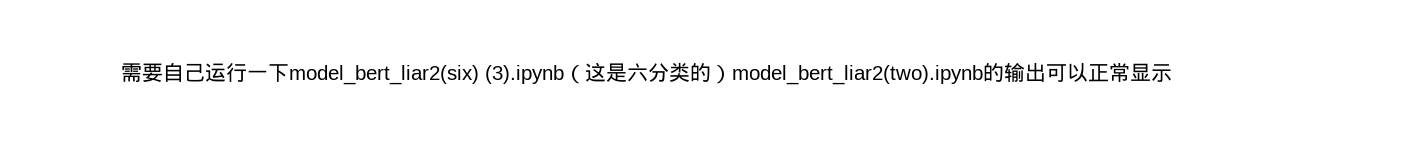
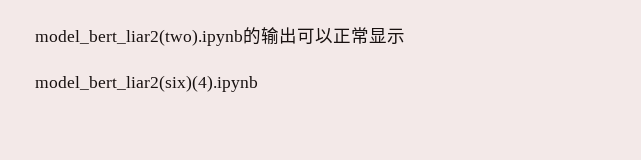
- 需要自己运行一下model_bert_liar2(six) (3).ipynb（这是六分类的）model_bert_liar2(two).ipynb的输出可以正常显示
+ model_bert_liar2(two).ipynb的输出可以正常显示
+ model_bert_liar2(six)(4).ipynb

